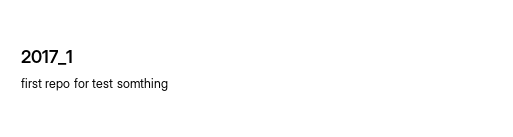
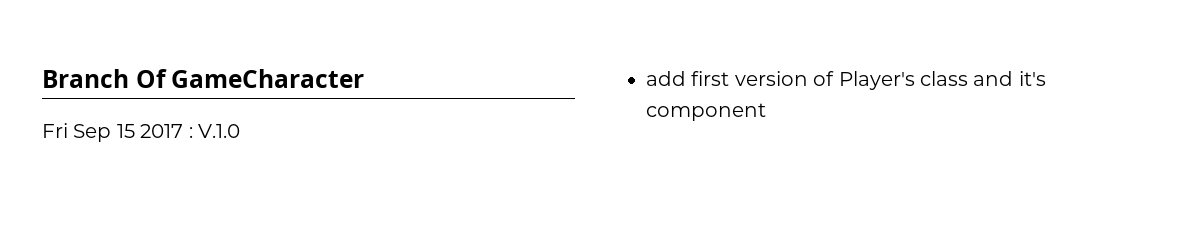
- 2017_1
- first repo for test somthing
+ Branch Of GameCharacter
+ Fri Sep 15 2017 : V.1.0
+ add first version of Player's class and it's component

